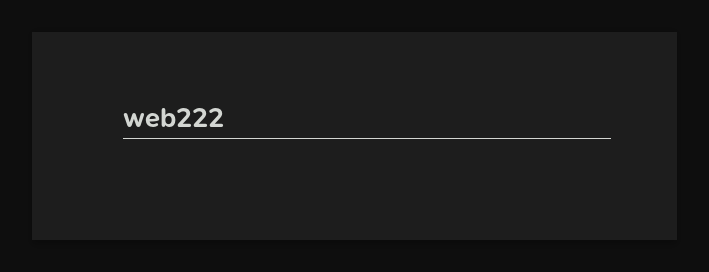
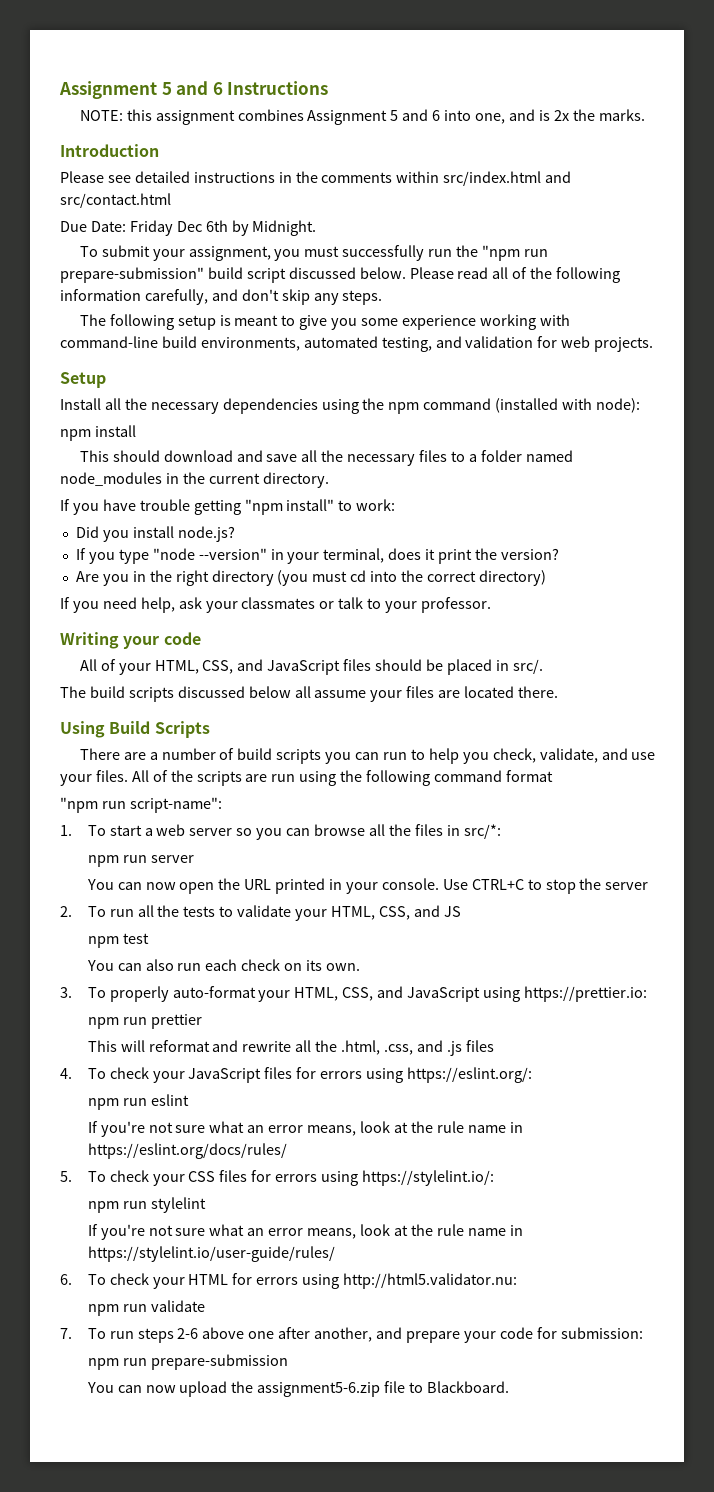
- web222
+ Assignment 5 and 6 Instructions
+ NOTE: this assignment combines Assignment 5 and 6 into one, and is 2x the marks.
+ Introduction
+ Please see detailed instructions in the comments within src/index.html and src/contact.html
+ Due Date: Friday Dec 6th by Midnight.
+ To submit your assignment, you must successfully run the "npm run prepare-submission" build script discussed below. Please read all of the following information carefully, and don't skip any steps.
+ The following setup is meant to give you some experience working with command-line build environments, automated testing, and validation for web projects.
+ Setup
+ Install all the necessary dependencies using the npm command (installed with node):
+ npm install
+ This should download and save all the necessary files to a folder named node_modules in the current directory.
+ If you have trouble getting "npm install" to work:
+ Did you install node.js?
+ If you type "node --version" in your terminal, does it print the version?
+ Are you in the right directory (you must cd into the correct directory)
+ If you need help, ask your classmates or talk to your professor.
+ Writing your code
+ All of your HTML, CSS, and JavaScript files should be placed in src/.
+ The build scripts discussed below all assume your files are located there.
+ Using Build Scripts
+ There are a number of build scripts you can run to help you check, validate, and use your files. All of the scripts are run using the following command format
+ "npm run script-name":
+ 1. To start a web server so you can browse all the files in src/*:
+ npm run server
+ You can now open the URL printed in your console. Use CTRL+C to stop the server
+ 2. To run all the tests to validate your HTML, CSS, and JS
+ npm test
+ You can also run each check on its own.
+ 3. To properly auto-format your HTML, CSS, and JavaScript using https://prettier.io:
+ npm run prettier
+ This will reformat and rewrite all the .html, .css, and .js files
+ 4. To check your JavaScript files for errors using https://eslint.org/:
+ npm run eslint
+ If you're not sure what an error means, look at the rule name in https://eslint.org/docs/rules/
+ 5. To check your CSS files for errors using https://stylelint.io/:
+ npm run stylelint
+ If you're not sure what an error means, look at the rule name in https://stylelint.io/user-guide/rules/
+ 6. To check your HTML for errors using http://html5.validator.nu:
+ npm run validate
+ 7. To run steps 2-6 above one after another, and prepare your code for submission:
+ npm run prepare-submission
+ You can now upload the assignment5-6.zip file to Blackboard.

